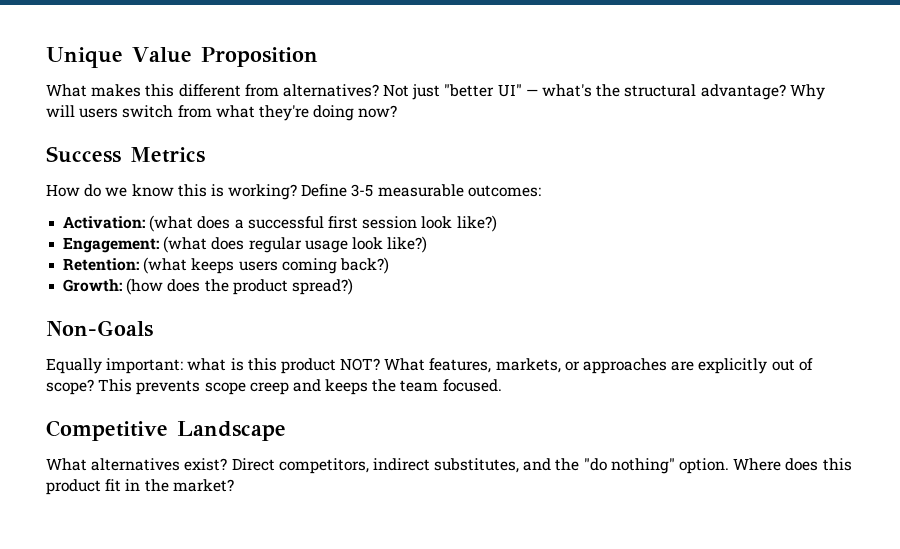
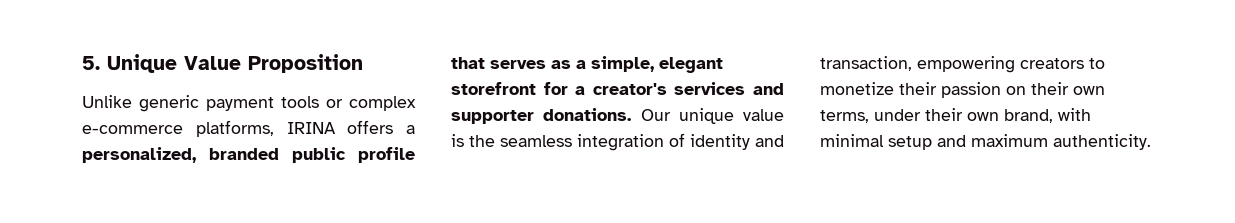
- Unique Value Proposition
+ 5. Unique Value Proposition
- What makes this different from alternatives? Not just "better UI" — what's the structural advantage? Why will users switch from what they're doing now?
- Success Metrics
- How do we know this is working? Define 3-5 measurable outcomes:
- Activation: (what does a successful first session look like?)
- Engagement: (what does regular usage look like?)
- Retention: (what keeps users coming back?)
- Growth: (how does the product spread?)
- Non-Goals
- Equally important: what is this product NOT? What features, markets, or approaches are explicitly out of scope? This prevents scope creep and keeps the team focused.
- Competitive Landscape
- What alternatives exist? Direct competitors, indirect substitutes, and the "do nothing" option. Where does this product fit in the market?
+ Unlike generic payment tools or complex e-commerce platforms, IRINA offers a personalized, branded public profile that serves as a simple, elegant storefront for a creator's services and supporter donations. Our unique value is the seamless integration of identity and transaction, empowering creators to monetize their passion on their own terms, under their own brand, with minimal setup and maximum authenticity.

